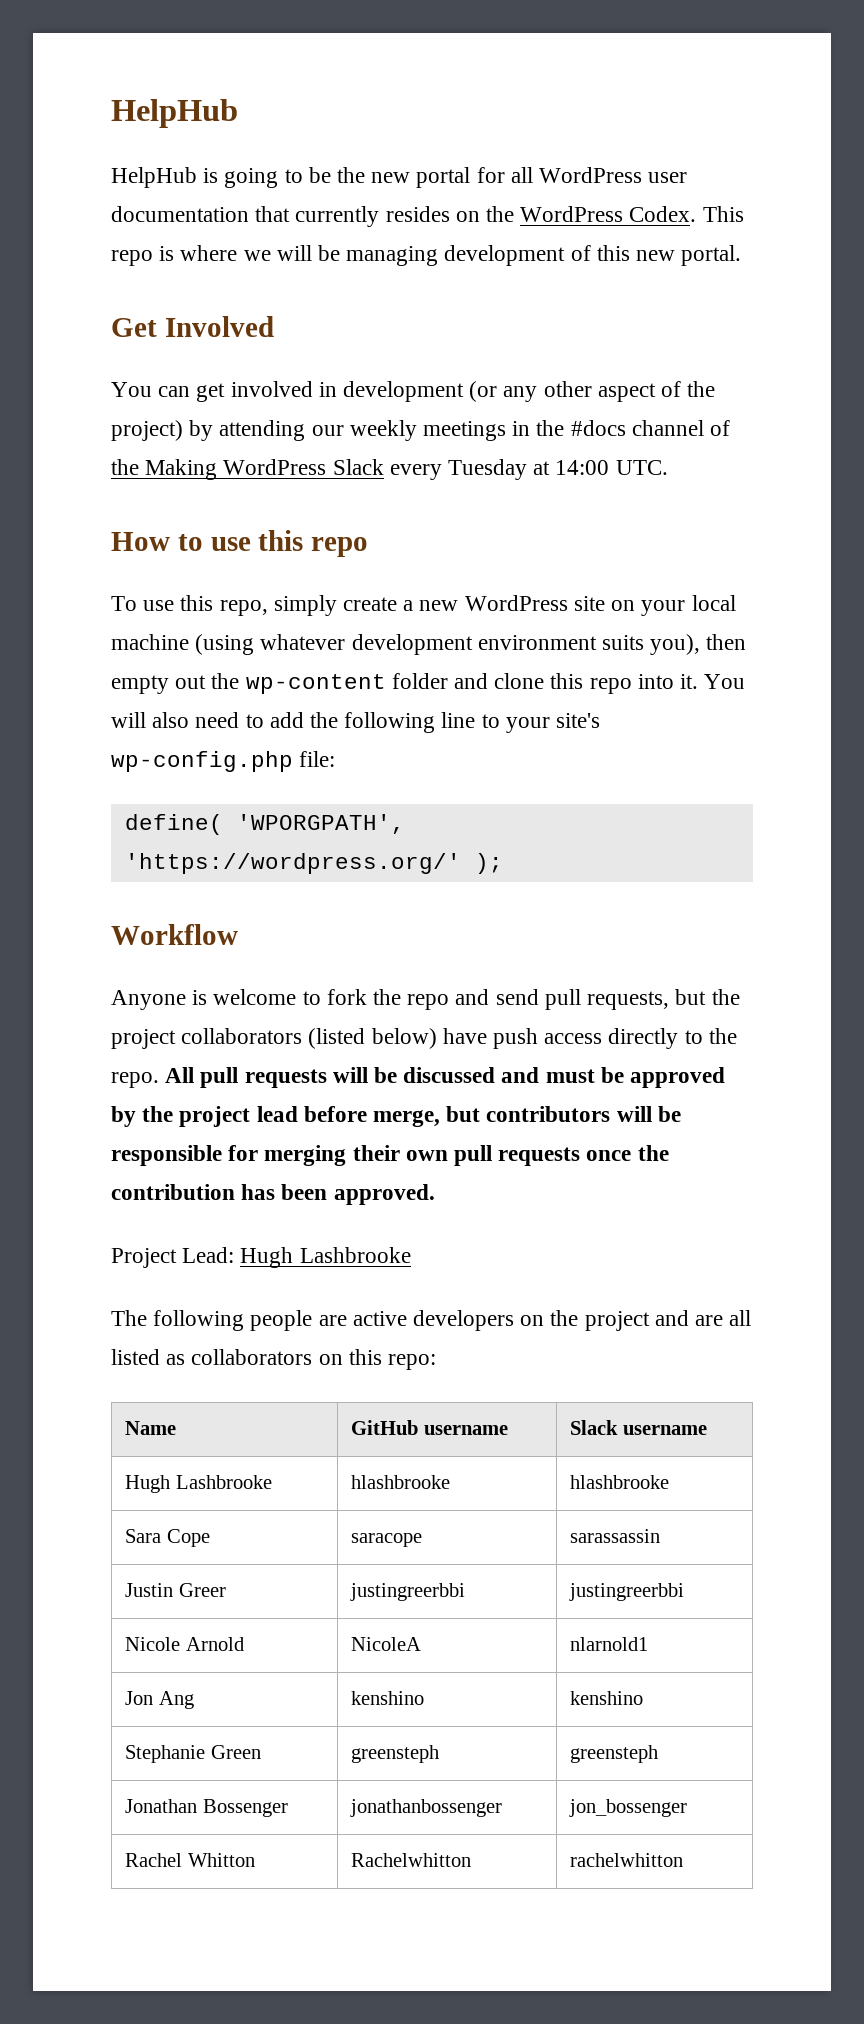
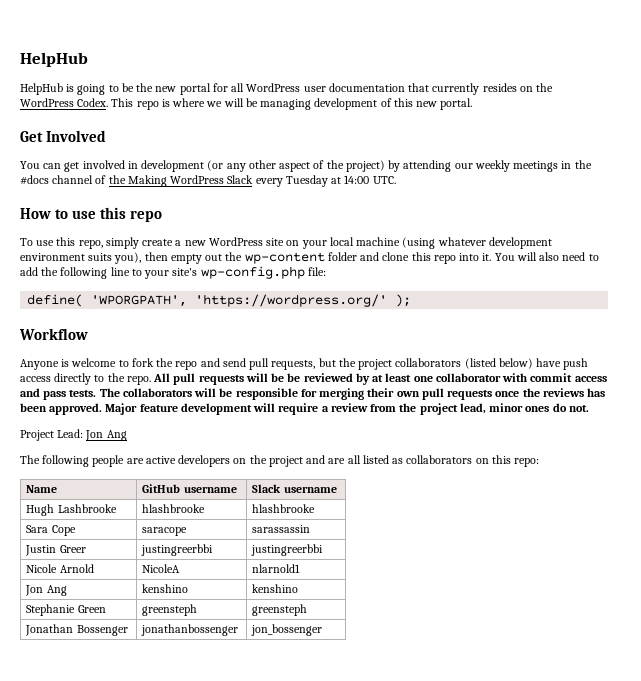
- All pull requests will be discussed and must be approved by the project lead before merge, but contributors will be responsible for merging their own pull requests once the contribution has been approved.
+ All pull requests will be be reviewed by at least one collaborator with commit access and pass tests. The collaborators will be responsible for merging their own pull requests once the reviews has been approved. Major feature development will require a review from the project lead, minor ones do not.
- Project Lead: Hugh Lashbrooke
+ Project Lead: Jon Ang
- Rachel Whitton | Rachelwhitton | rachelwhitton

